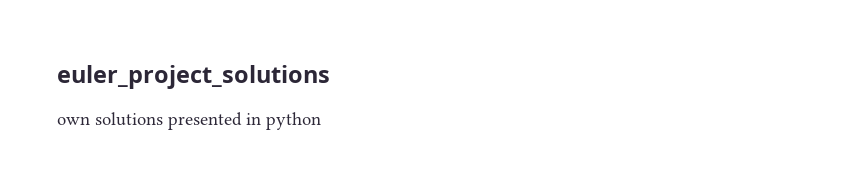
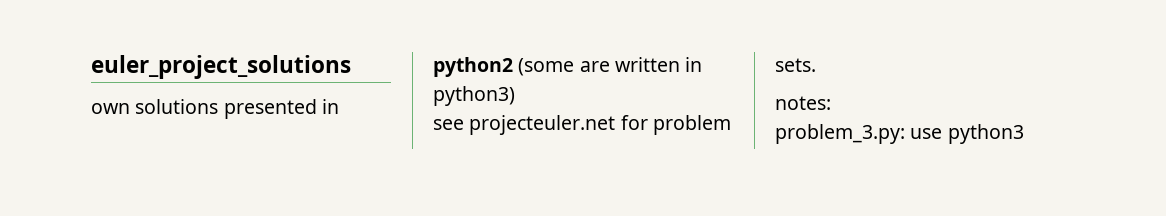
- own solutions presented in python
+ own solutions presented in python2 (some are written in python3)
+ see projecteuler.net for problem sets.
+ notes:
+ problem_3.py: use python3

